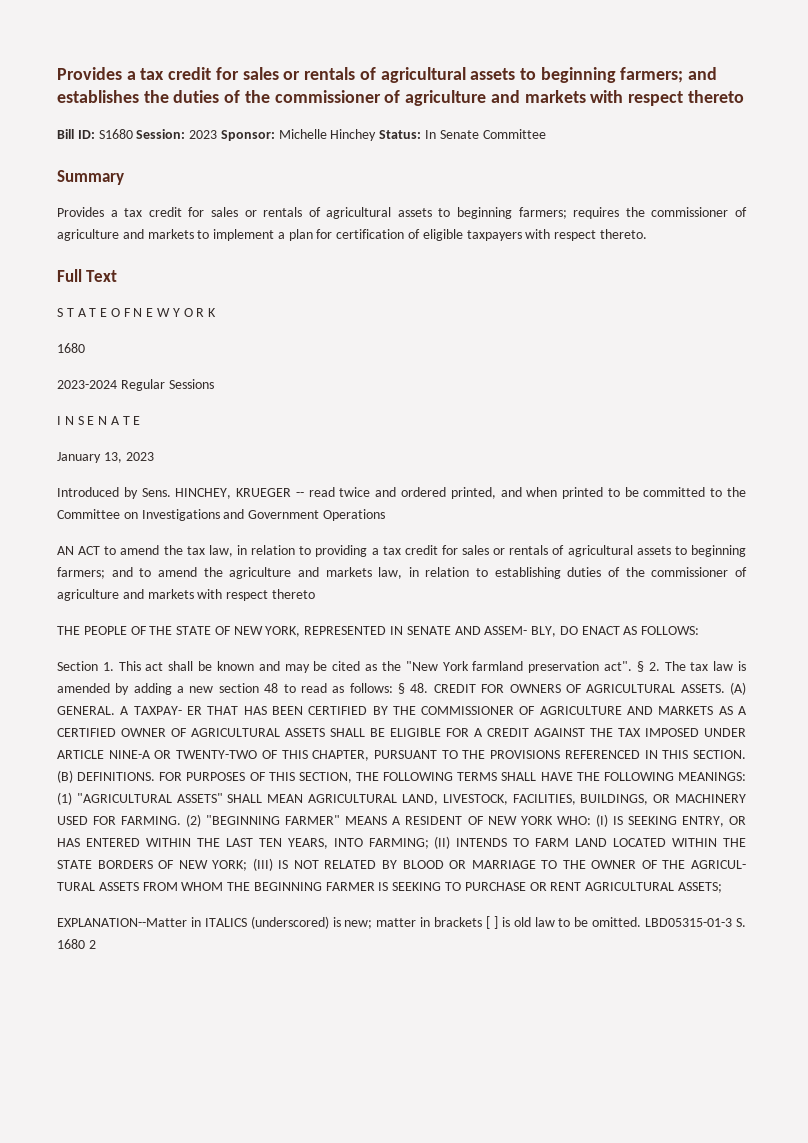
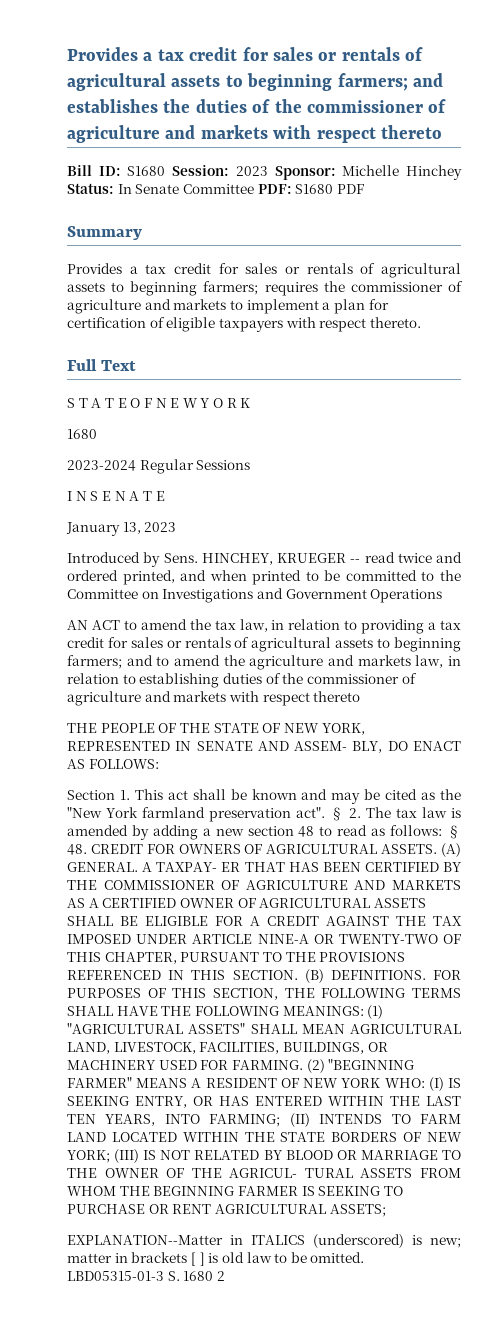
- Bill ID: S1680 Session: 2023 Sponsor: Michelle Hinchey Status: In Senate Committee
+ Bill ID: S1680 Session: 2023 Sponsor: Michelle Hinchey Status: In Senate Committee PDF: S1680 PDF

